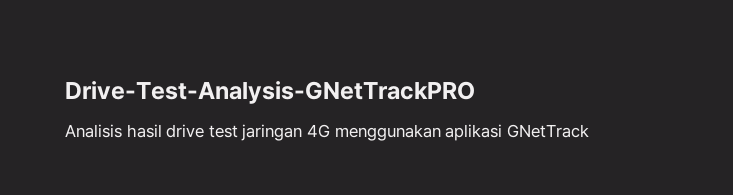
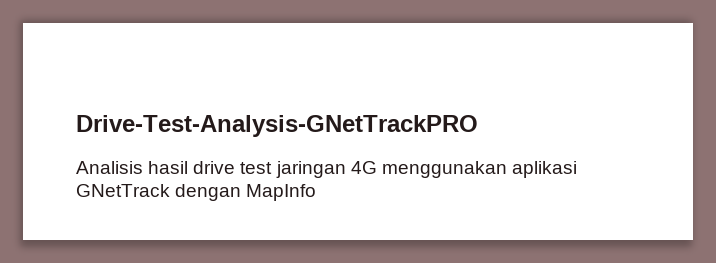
- Analisis hasil drive test jaringan 4G menggunakan aplikasi GNetTrack
+ Analisis hasil drive test jaringan 4G menggunakan aplikasi GNetTrack dengan MapInfo

